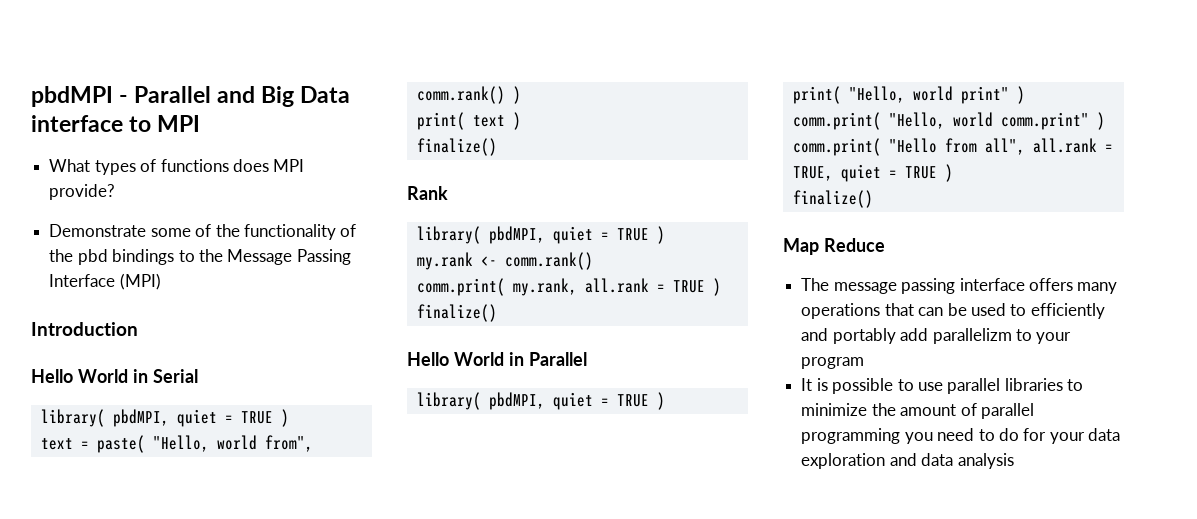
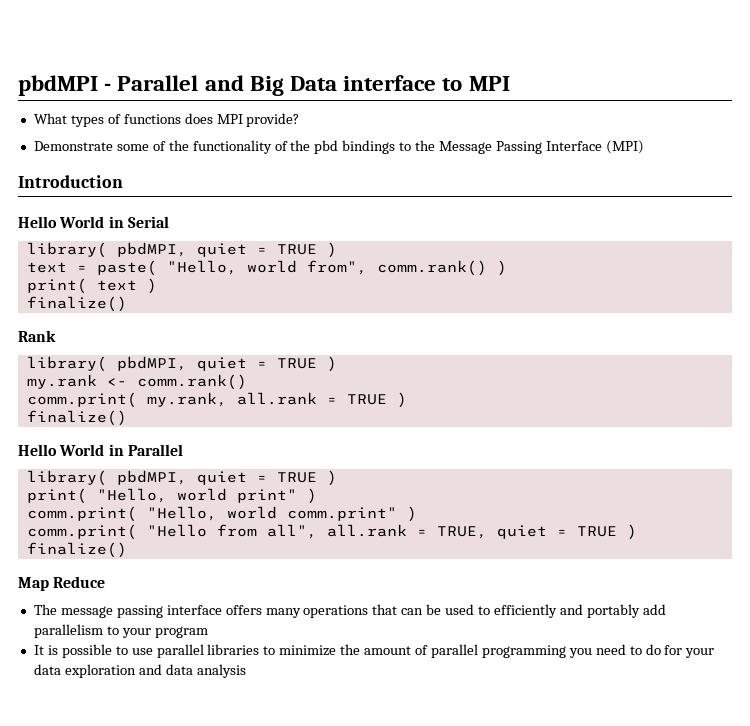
- The message passing interface offers many operations that can be used to efficiently and portably add parallelizm to your program
+ The message passing interface offers many operations that can be used to efficiently and portably add parallelism to your program

